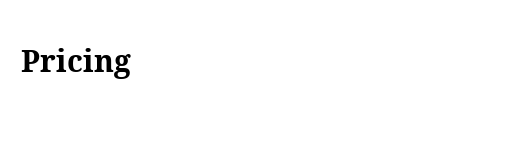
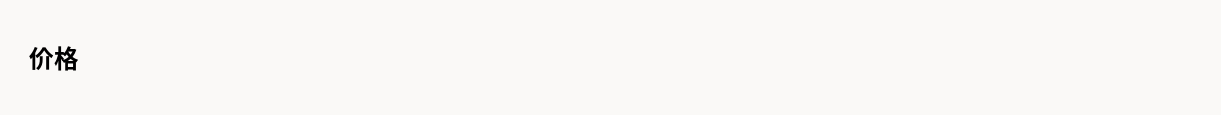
- Pricing
+ 价格

